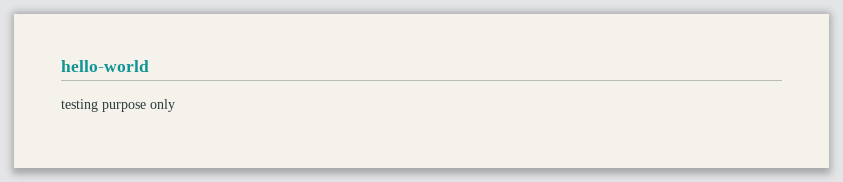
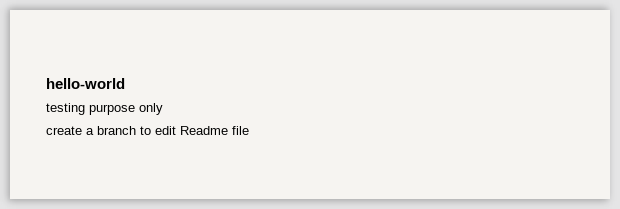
+ create a branch to edit Readme file

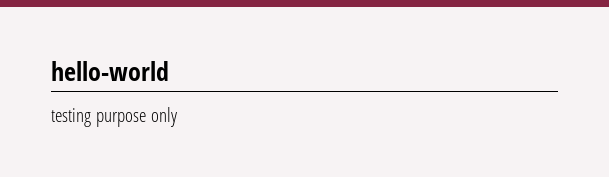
- create a branch to edit Readme file

